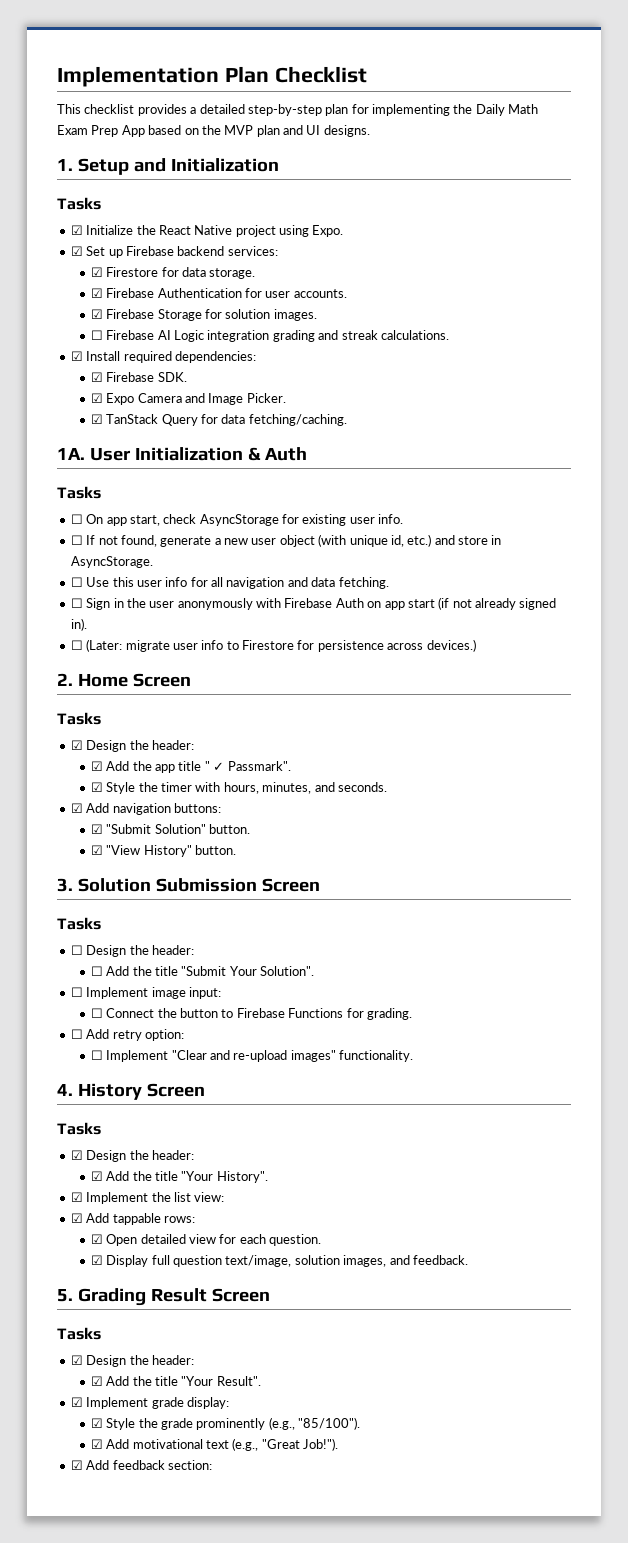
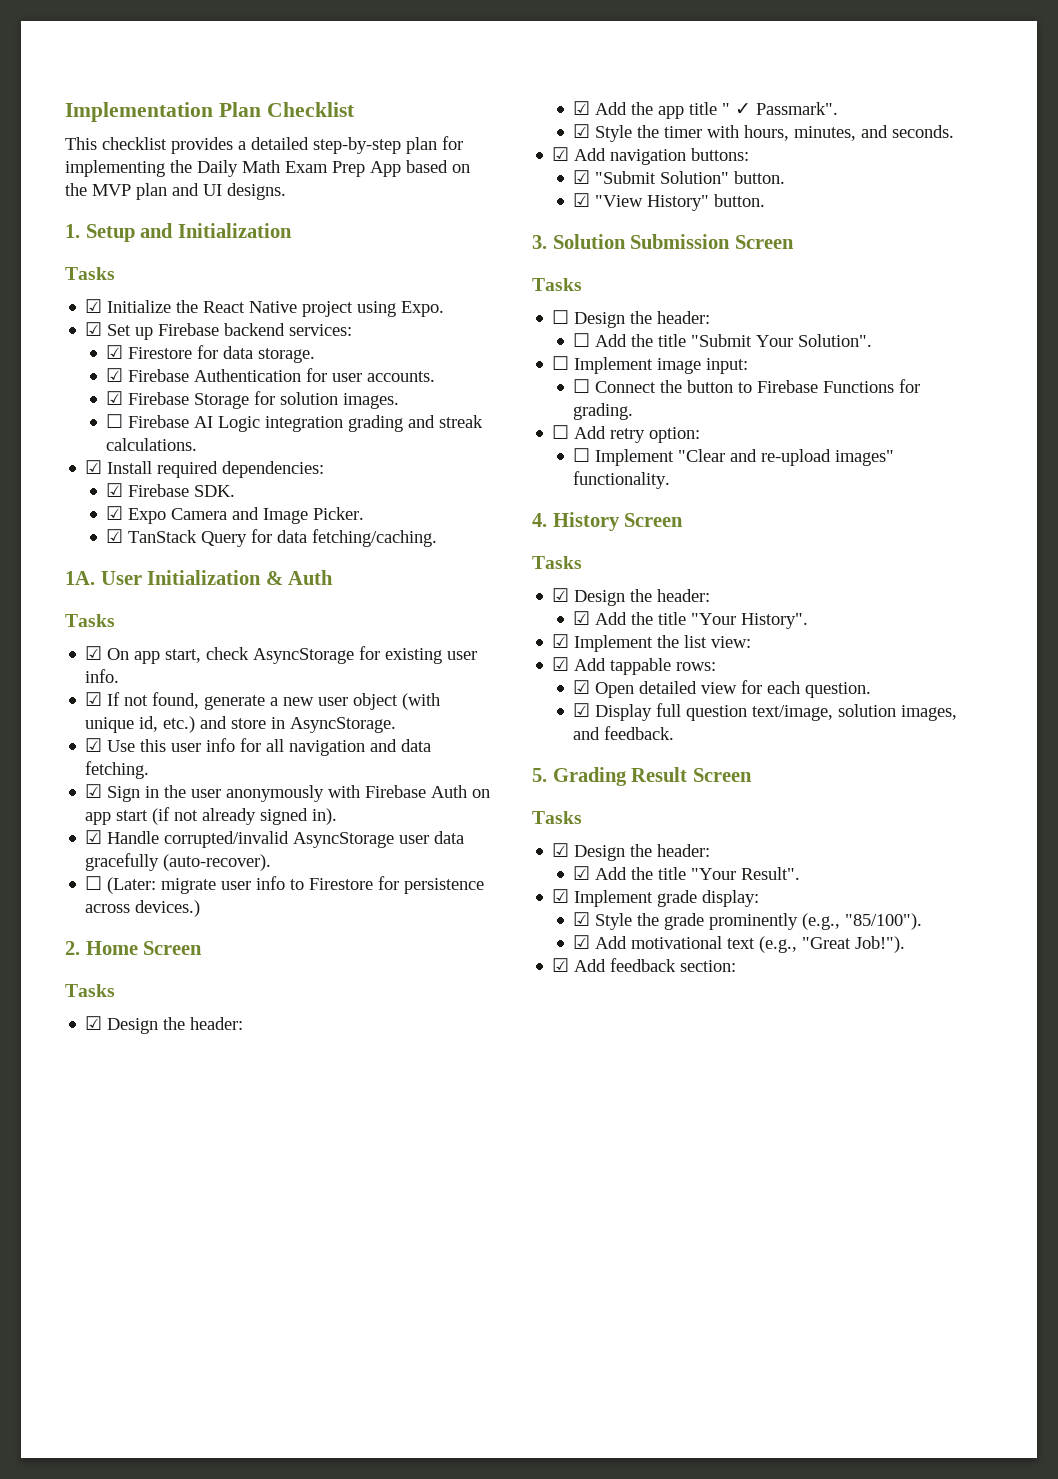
- ☐ On app start, check AsyncStorage for existing user info.
+ ☑ On app start, check AsyncStorage for existing user info.
- ☐ If not found, generate a new user object (with unique id, etc.) and store in AsyncStorage.
+ ☑ If not found, generate a new user object (with unique id, etc.) and store in AsyncStorage.
- ☐ Use this user info for all navigation and data fetching.
+ ☑ Use this user info for all navigation and data fetching.
- ☐ Sign in the user anonymously with Firebase Auth on app start (if not already signed in).
+ ☑ Sign in the user anonymously with Firebase Auth on app start (if not already signed in).
+ ☑ Handle corrupted/invalid AsyncStorage user data gracefully (auto-recover).

